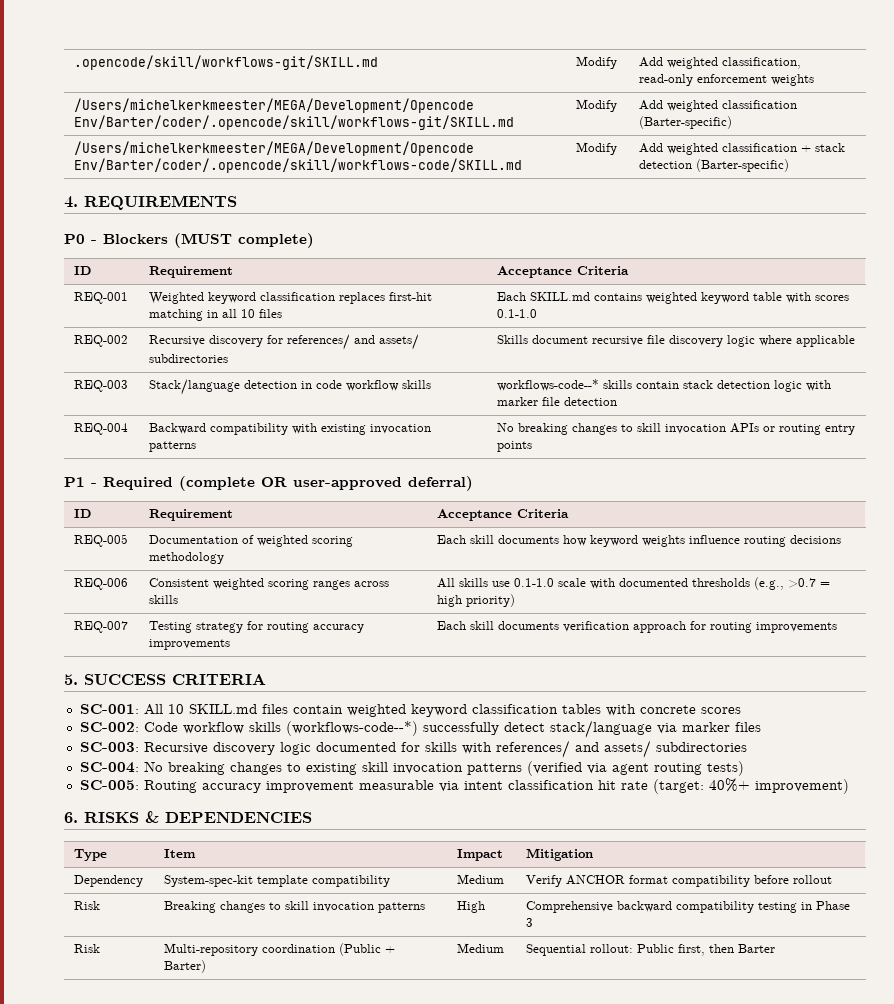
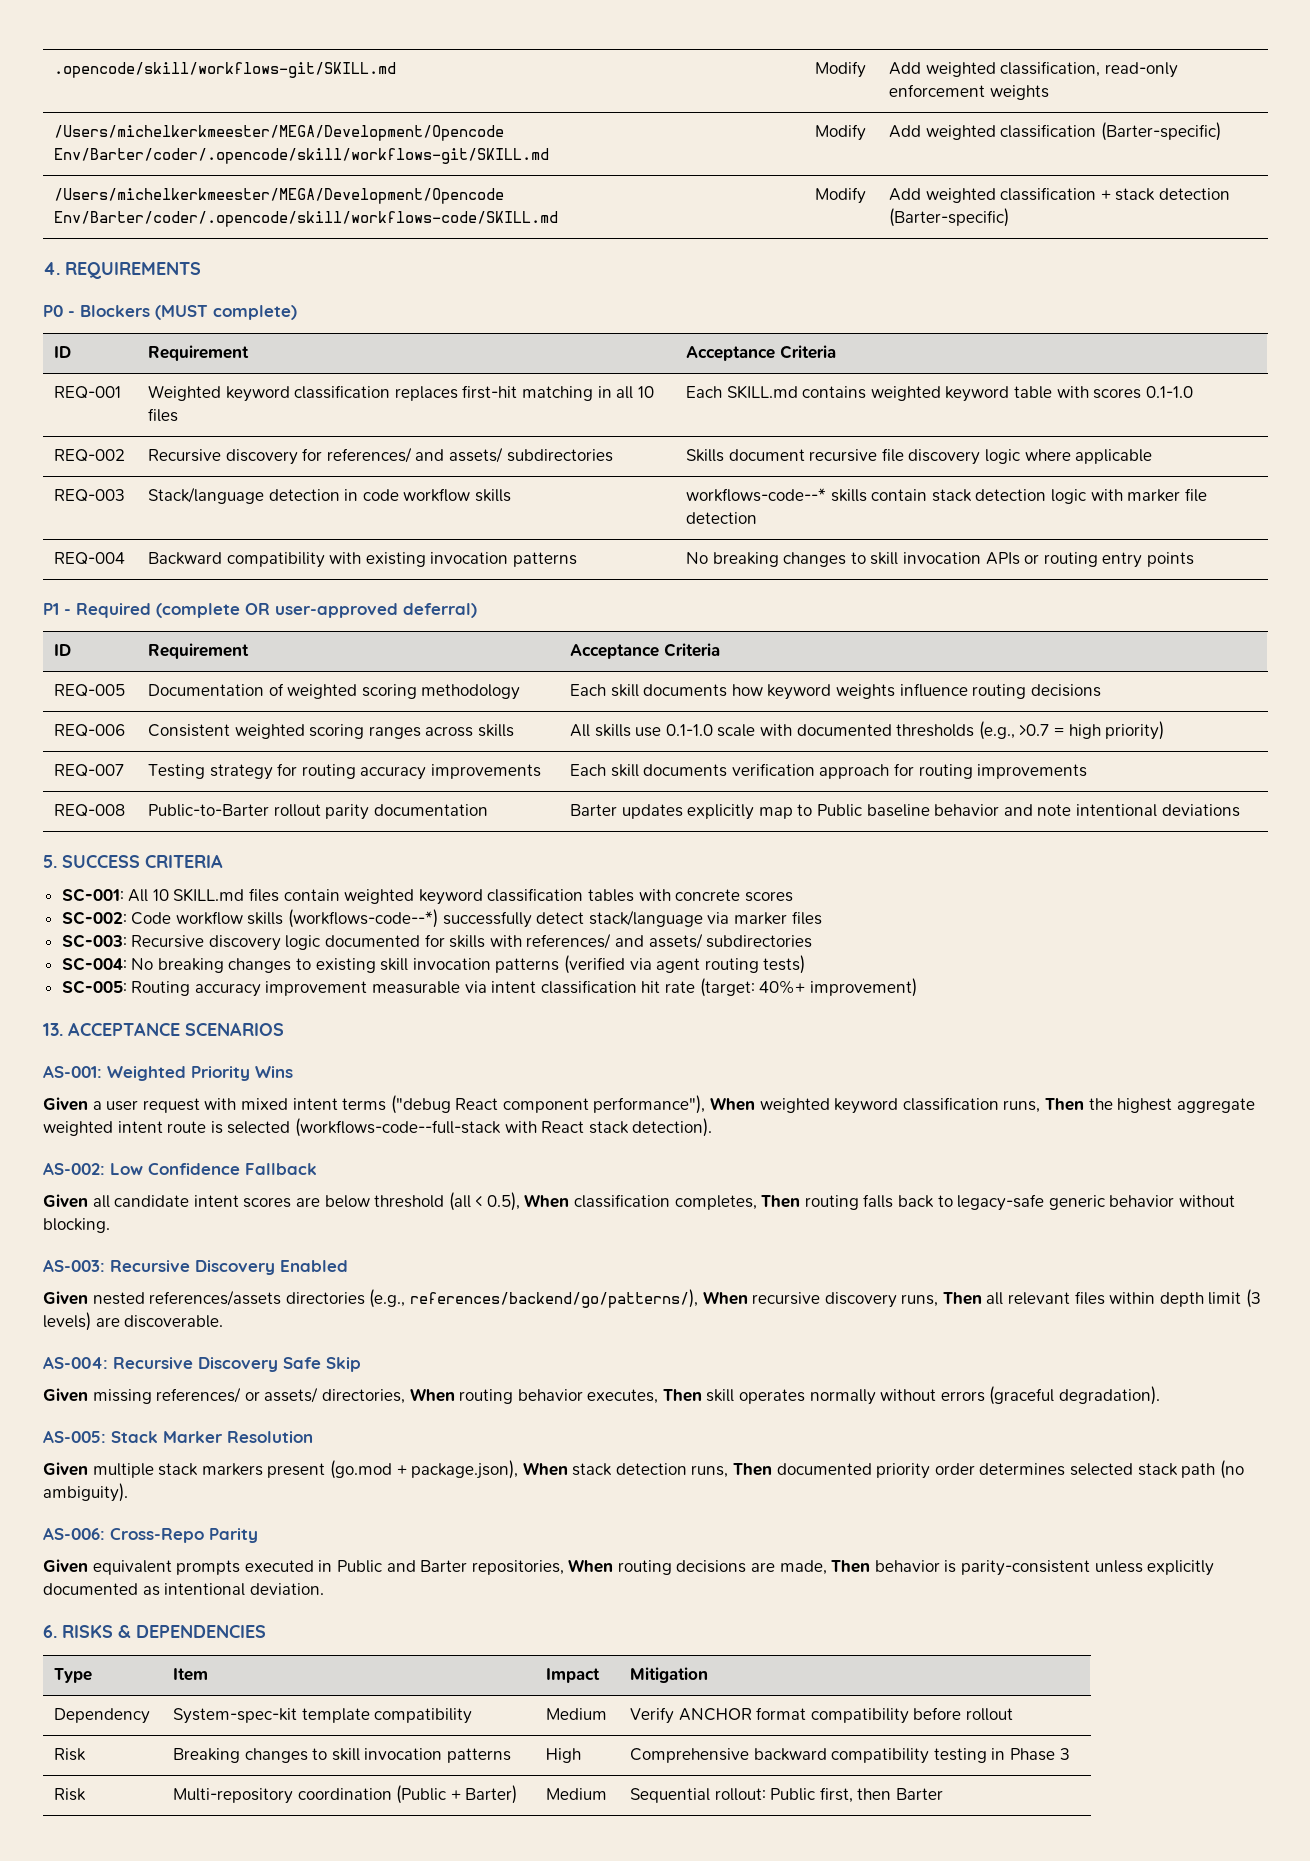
+ REQ-008 | Public-to-Barter rollout parity documentation | Barter updates explicitly map to Public baseline behavior and note intentional deviations
+ 13. ACCEPTANCE SCENARIOS
+ AS-001: Weighted Priority Wins
+ Given a user request with mixed intent terms ("debug React component performance"), When weighted keyword classification runs, Then the highest aggregate weighted intent route is selected (workflows-code--full-stack with React stack detection).
+ AS-002: Low Confidence Fallback
+ Given all candidate intent scores are below threshold (all < 0.5), When classification completes, Then routing falls back to legacy-safe generic behavior without blocking.
+ AS-003: Recursive Discovery Enabled
+ Given nested references/assets directories (e.g., references/backend/go/patterns/), When recursive discovery runs, Then all relevant files within depth limit (3 levels) are discoverable.
+ AS-004: Recursive Discovery Safe Skip
+ Given missing references/ or assets/ directories, When routing behavior executes, Then skill operates normally without errors (graceful degradation).
+ AS-005: Stack Marker Resolution
+ Given multiple stack markers present (go.mod + package.json), When stack detection runs, Then documented priority order determines selected stack path (no ambiguity).
+ AS-006: Cross-Repo Parity
+ Given equivalent prompts executed in Public and Barter repositories, When routing decisions are made, Then behavior is parity-consistent unless explicitly documented as intentional deviation.

